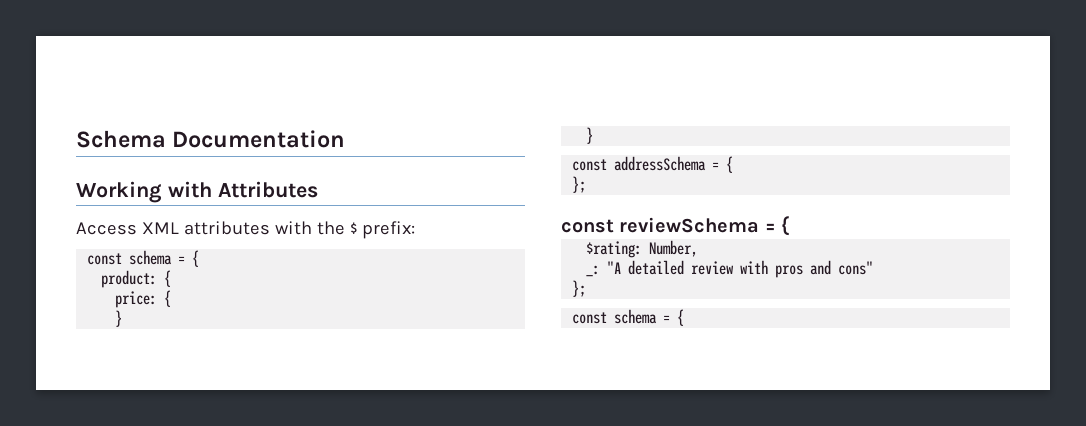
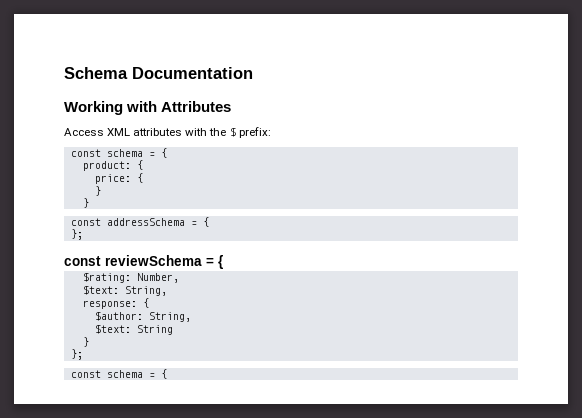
- _: "A detailed review with pros and cons"
+ $text: String,
+ response: {
+ $author: String,
+ $text: String
+ }

